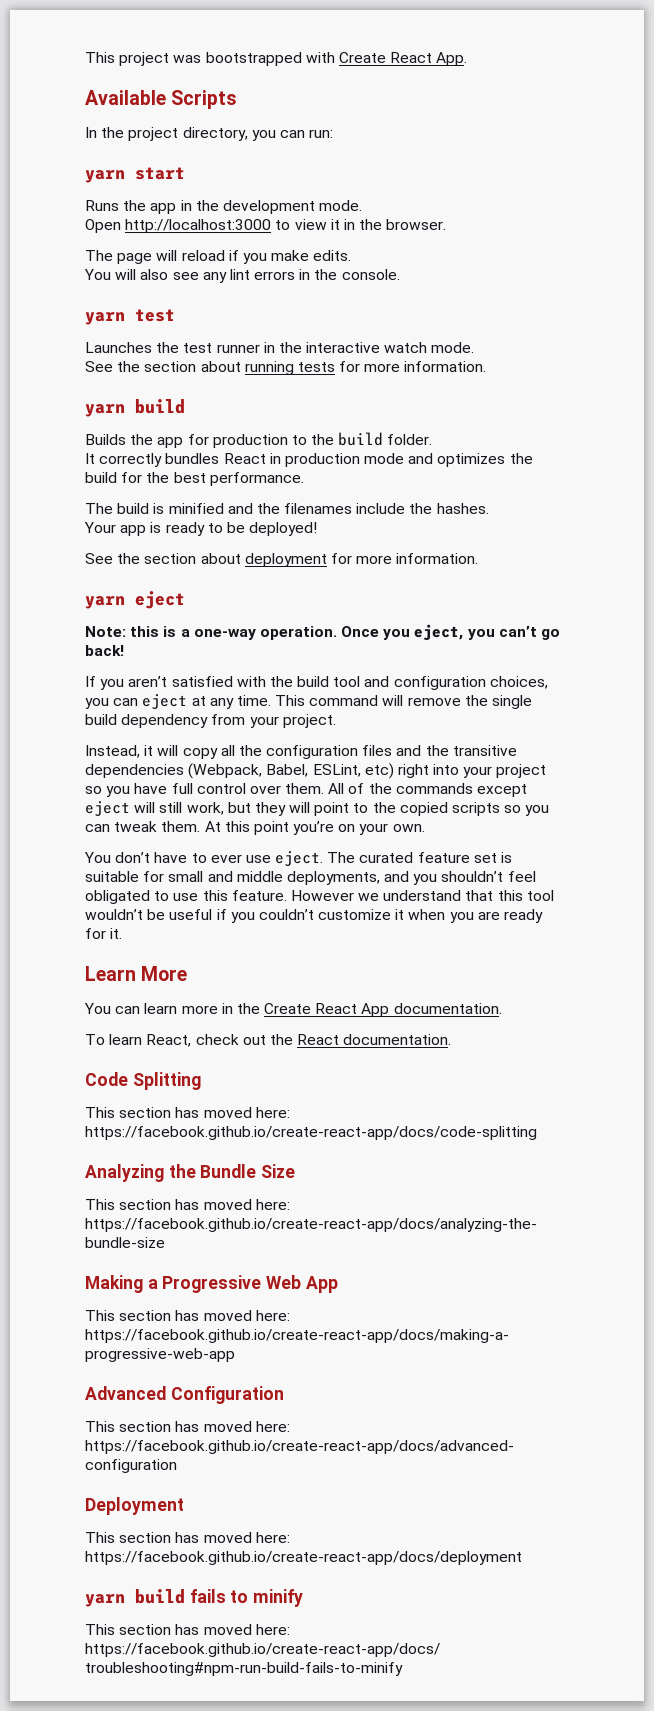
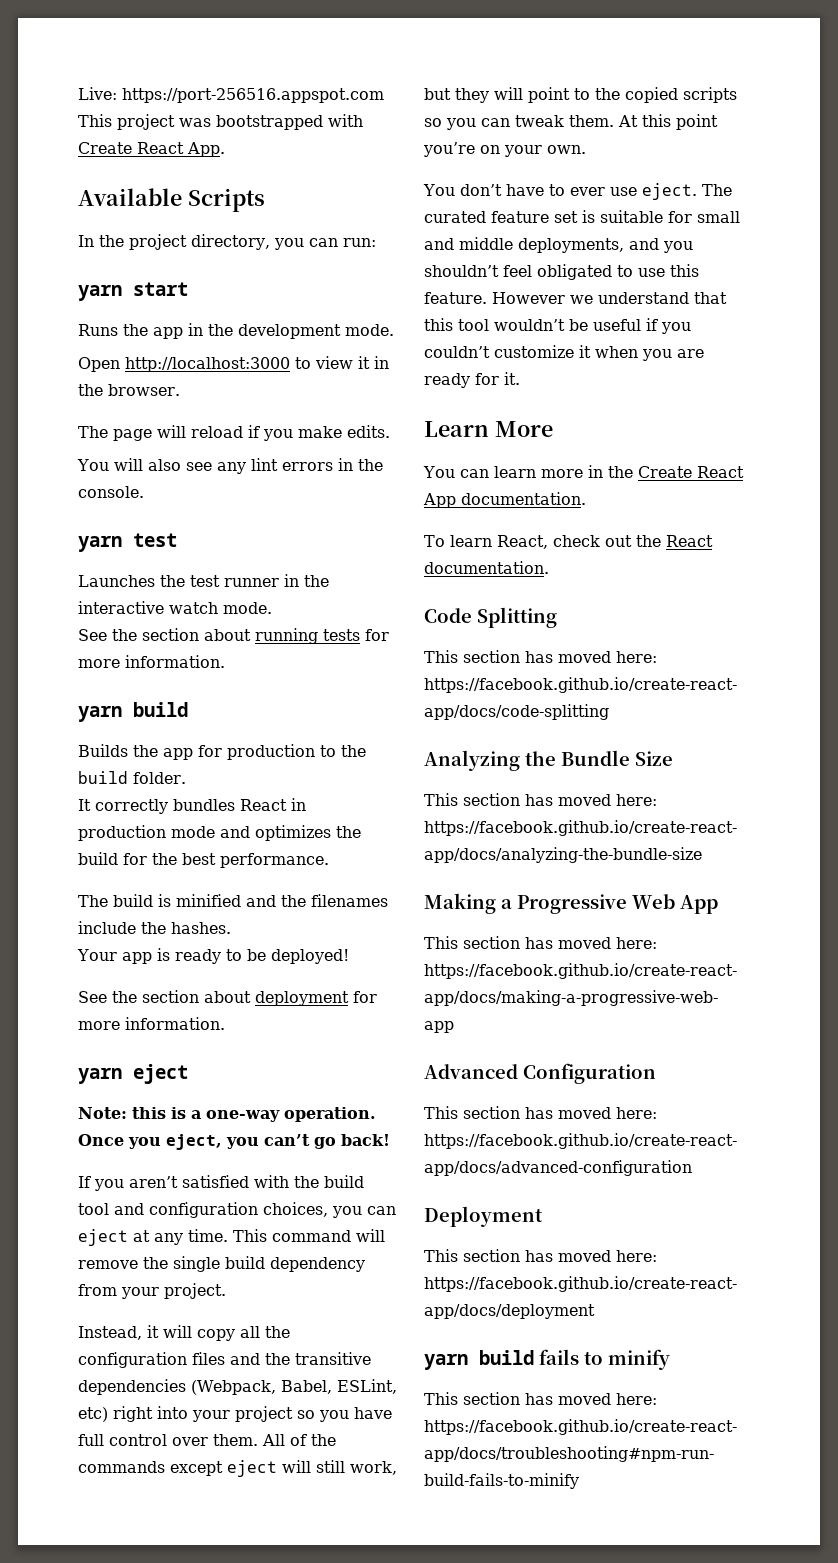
- This project was bootstrapped with Create React App.
+ Live: https://port-256516.appspot.com This project was bootstrapped with Create React App.

